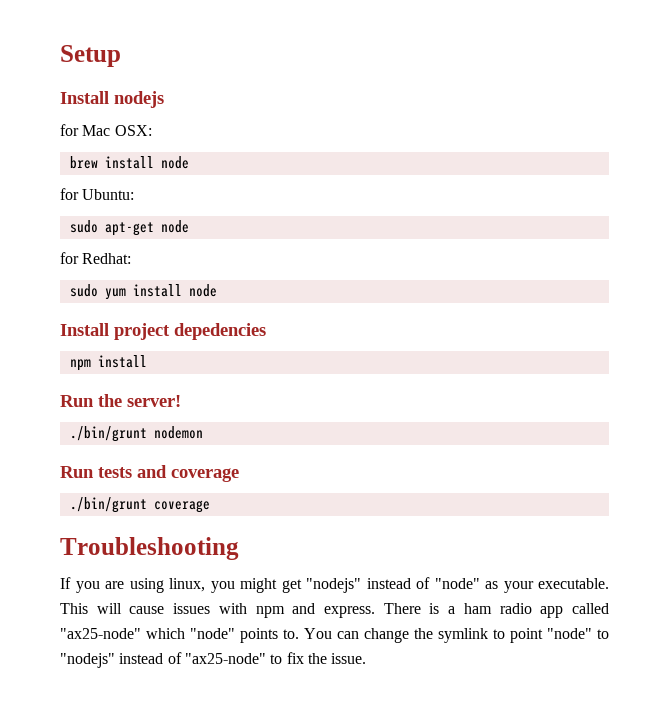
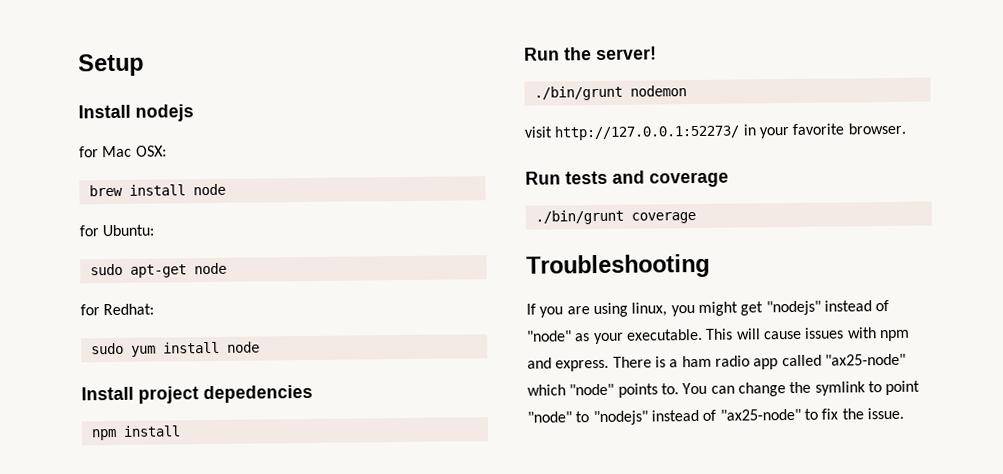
+ visit http://127.0.0.1:52273/ in your favorite browser.

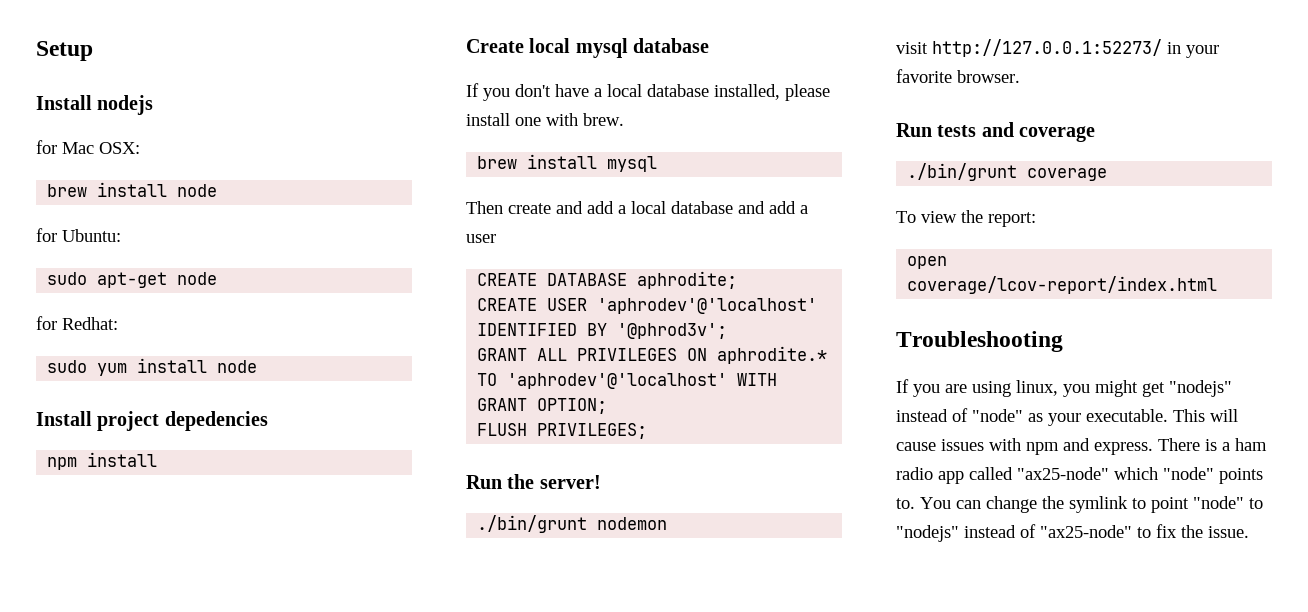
+ Create local mysql database
+ If you don't have a local database installed, please install one with brew.
+ brew install mysql
+ Then create and add a local database and add a user
+ CREATE DATABASE aphrodite;
+ CREATE USER 'aphrodev'@'localhost' IDENTIFIED BY '@phrod3v';
+ GRANT ALL PRIVILEGES ON aphrodite.* TO 'aphrodev'@'localhost' WITH GRANT OPTION;
+ FLUSH PRIVILEGES;
+ To view the report:
+ open coverage/lcov-report/index.html

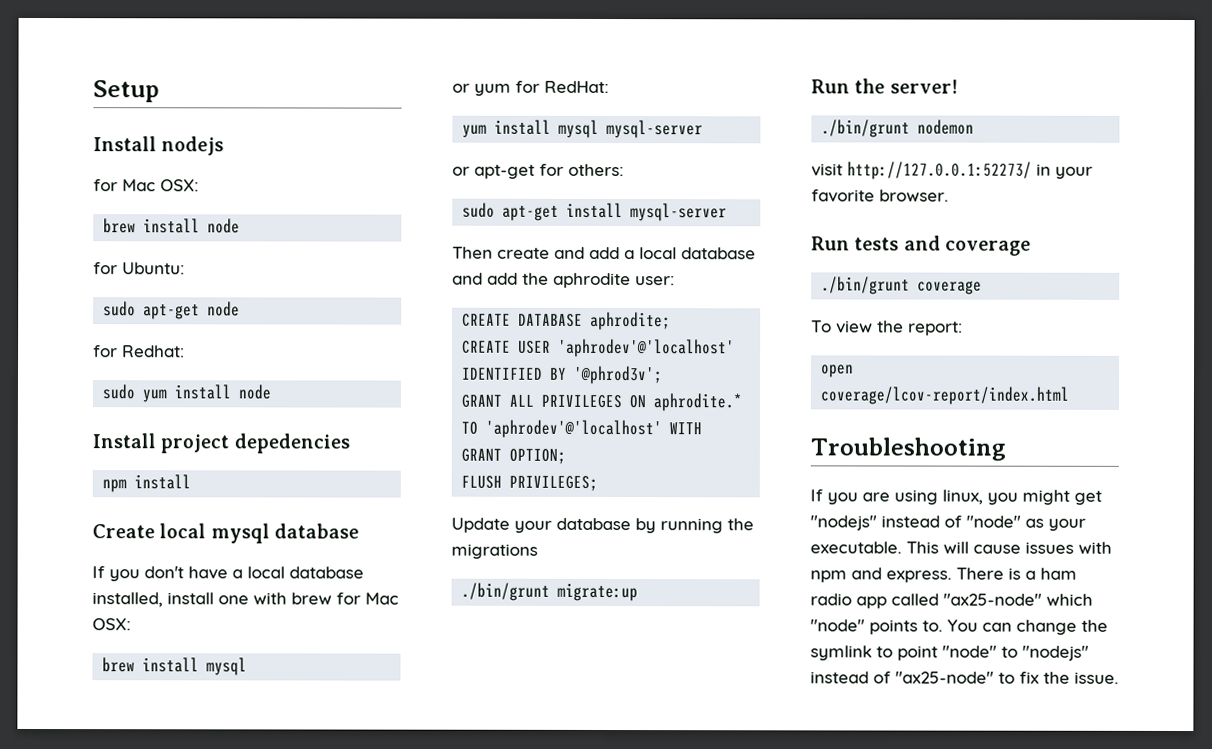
- If you don't have a local database installed, please install one with brew.
+ If you don't have a local database installed, install one with brew for Mac OSX:
+ or yum for RedHat:
+ yum install mysql mysql-server
+ or apt-get for others:
+ sudo apt-get install mysql-server
- Then create and add a local database and add a user
+ Then create and add a local database and add the aphrodite user:
+ Update your database by running the migrations
+ ./bin/grunt migrate:up

